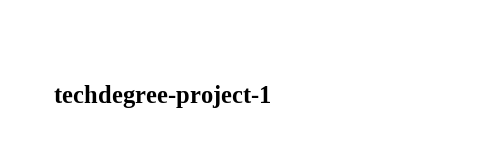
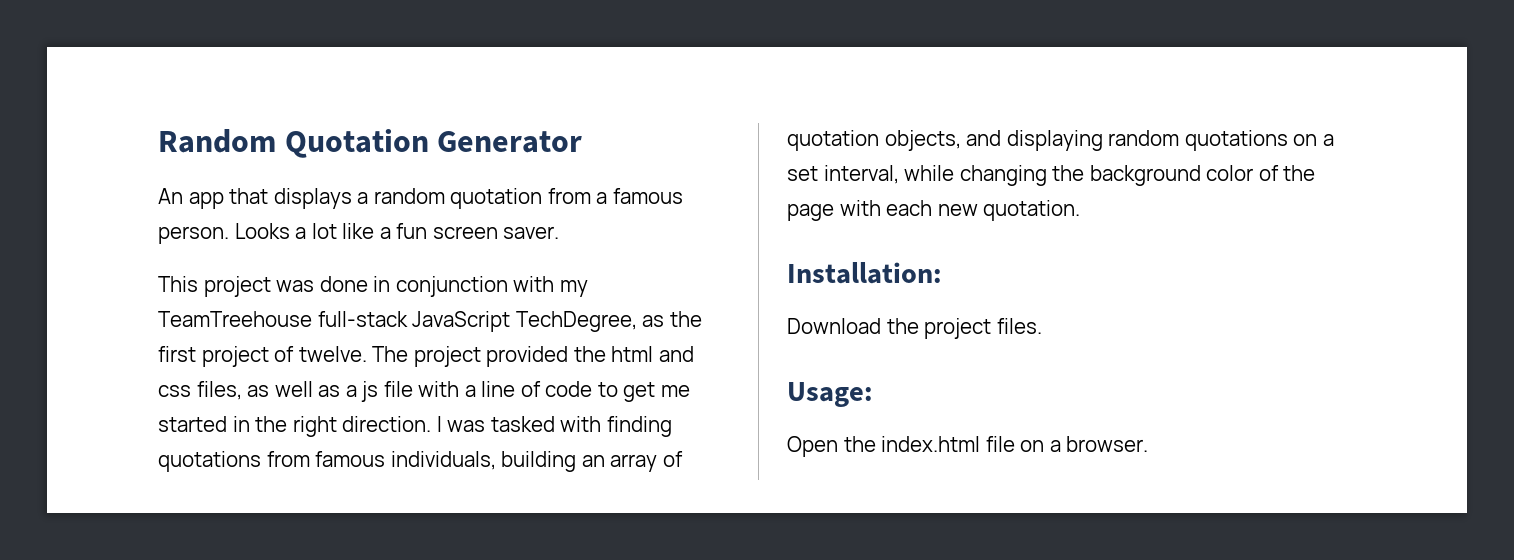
- techdegree-project-1
+ Random Quotation Generator
+ An app that displays a random quotation from a famous person. Looks a lot like a fun screen saver.
+ This project was done in conjunction with my TeamTreehouse full-stack JavaScript TechDegree, as the first project of twelve. The project provided the html and css files, as well as a js file with a line of code to get me started in the right direction. I was tasked with finding quotations from famous individuals, building an array of quotation objects, and displaying random quotations on a set interval, while changing the background color of the page with each new quotation.
+ Installation:
+ Download the project files.
+ Usage:
+ Open the index.html file on a browser.

